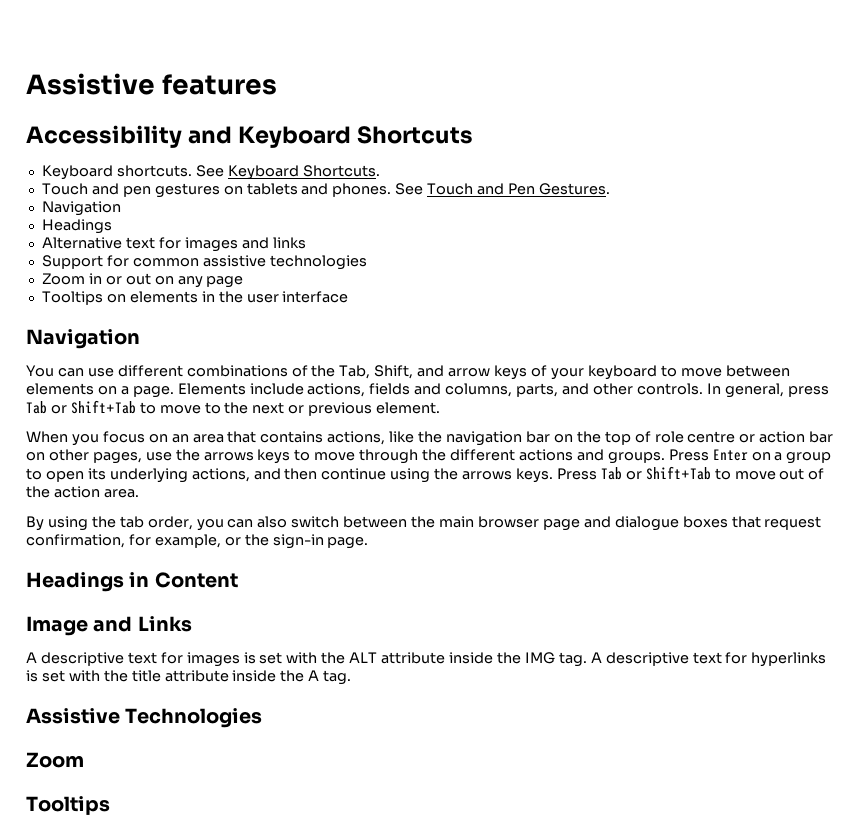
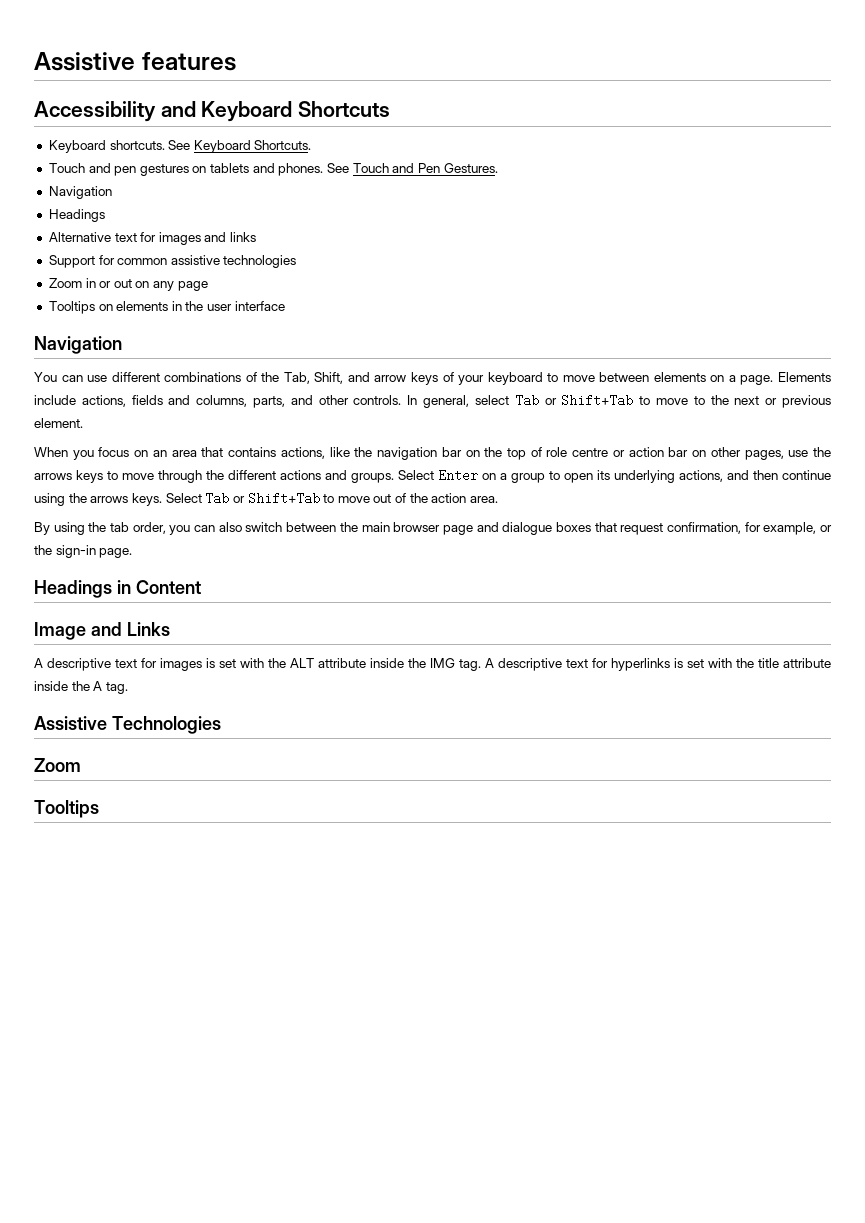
- In general, press Tab or Shift+Tab to move to the next or previous element.
+ In general, select Tab or Shift+Tab to move to the next or previous element.
- Press Enter on a group to open its underlying actions, and then continue using the arrows keys.
+ Select Enter on a group to open its underlying actions, and then continue using the arrows keys.
- Press Tab or Shift+Tab to move out of the action area.
+ Select Tab or Shift+Tab to move out of the action area.

